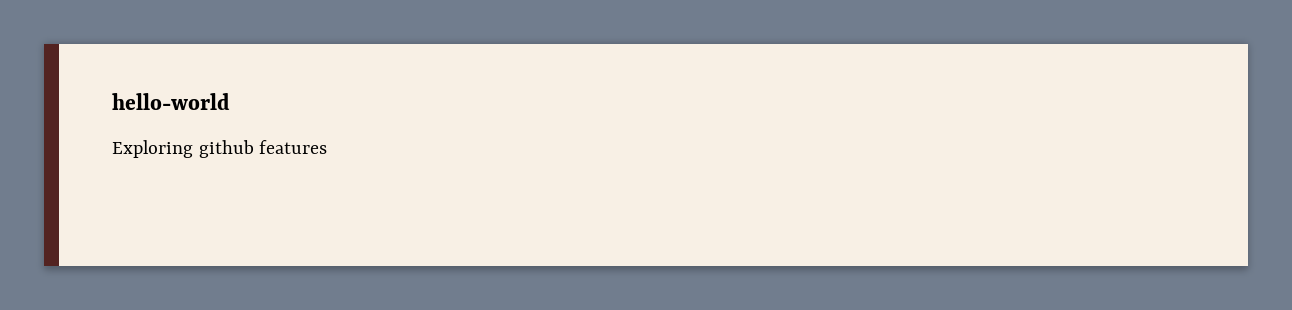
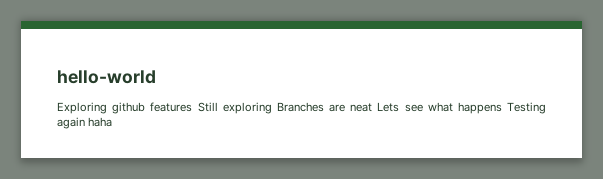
- Exploring github features
+ Exploring github features Still exploring Branches are neat Lets see what happens Testing again haha

